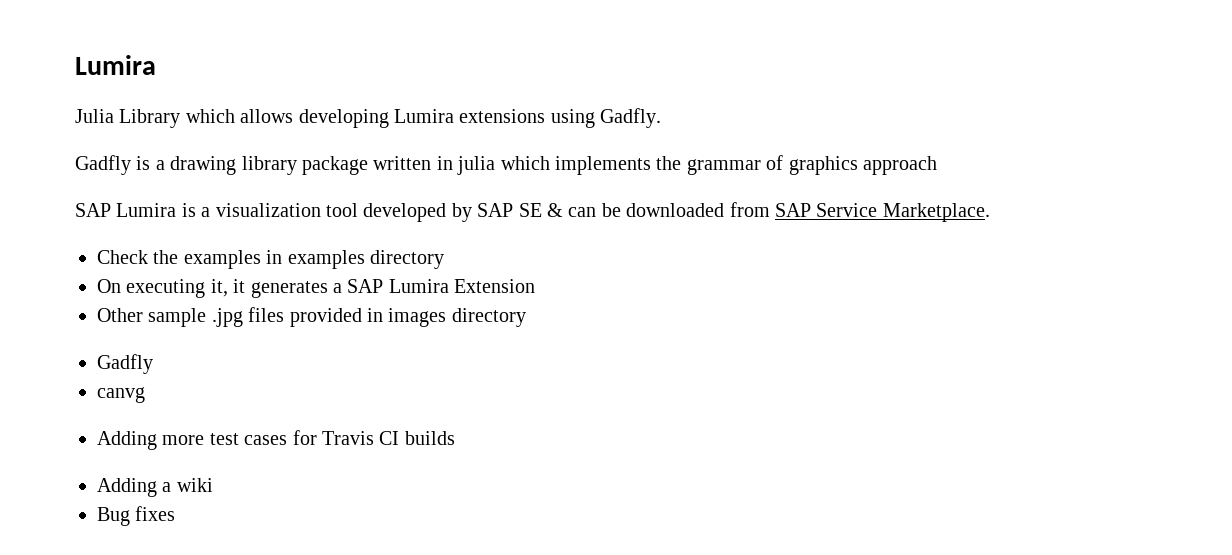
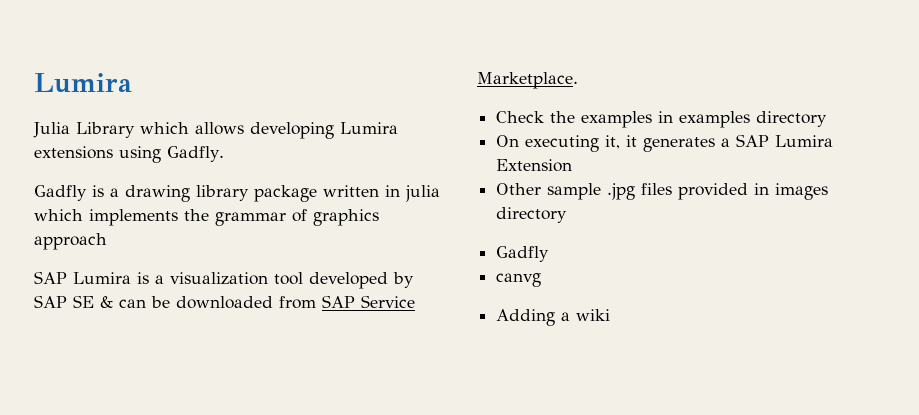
- Adding more test cases for Travis CI builds
- Bug fixes

